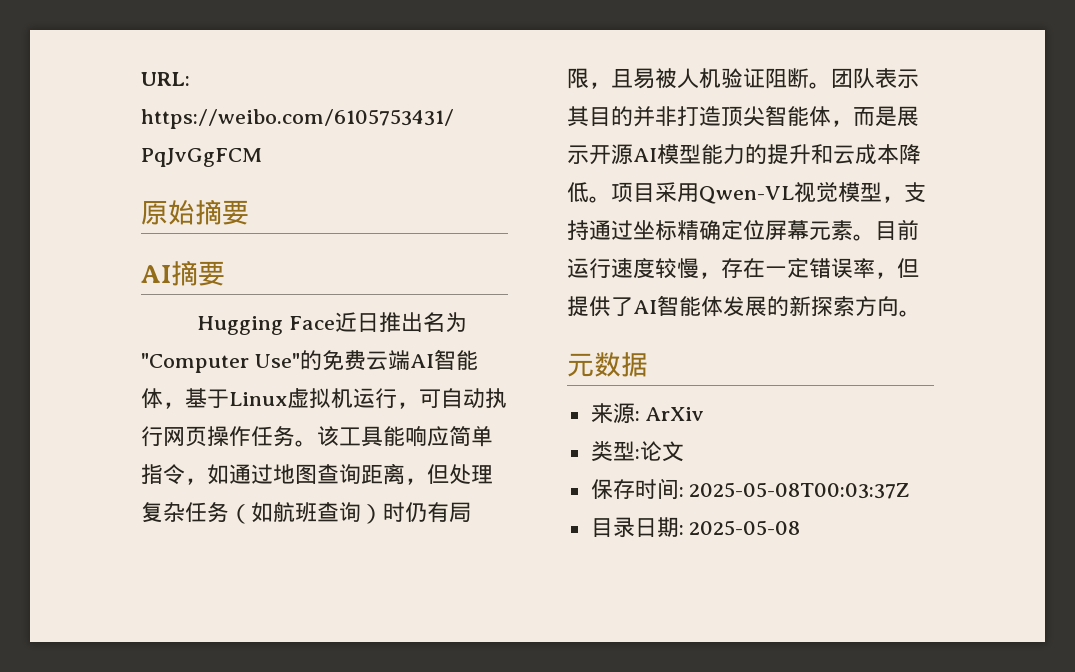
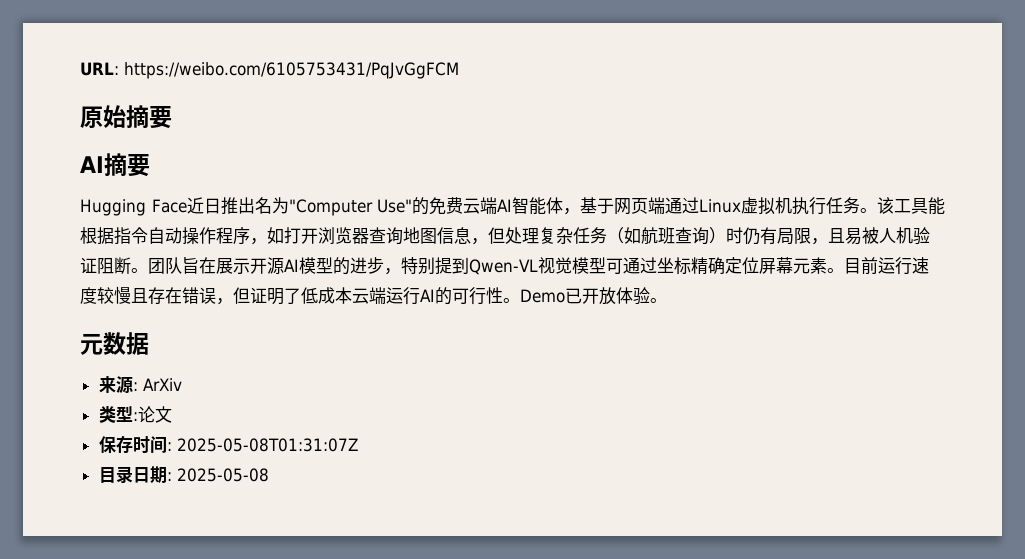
- Hugging Face近日推出名为"Computer Use"的免费云端AI智能体，基于Linux虚拟机运行，可自动执行网页操作任务。该工具能响应简单指令，如通过地图查询距离，但处理复杂任务（如航班查询）时仍有局限，且易被人机验证阻断。
+ Hugging Face近日推出名为"Computer Use"的免费云端AI智能体，基于网页端通过Linux虚拟机执行任务。该工具能根据指令自动操作程序，如打开浏览器查询地图信息，但处理复杂任务（如航班查询）时仍有局限，且易被人机验证阻断。
- 团队表示其目的并非打造顶尖智能体，而是展示开源AI模型能力的提升和云成本降低。项目采用Qwen-VL视觉模型，支持通过坐标精确定位屏幕元素。
+ 团队旨在展示开源AI模型的进步，特别提到Qwen-VL视觉模型可通过坐标精确定位屏幕元素。
- 目前运行速度较慢，存在一定错误率，但提供了AI智能体发展的新探索方向。
+ 目前运行速度较慢且存在错误，但证明了低成本云端运行AI的可行性。Demo已开放体验。
- 保存时间: 2025-05-08T00:03:37Z
+ 保存时间: 2025-05-08T01:31:07Z

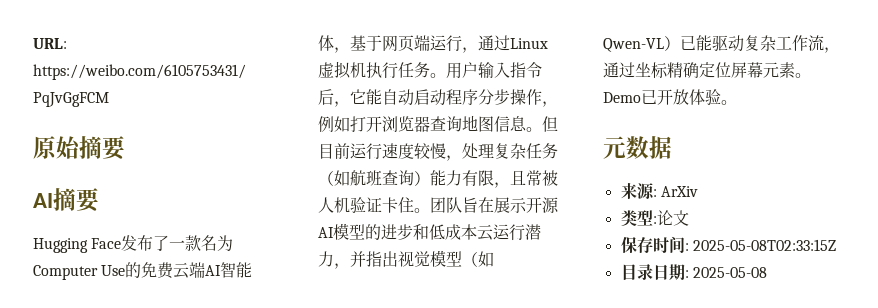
- Hugging Face近日推出名为"Computer Use"的免费云端AI智能体，基于网页端通过Linux虚拟机执行任务。
+ Hugging Face发布了一款名为Computer Use的免费云端AI智能体，基于网页端运行，通过Linux虚拟机执行任务。
- 该工具能根据指令自动操作程序，如打开浏览器查询地图信息，但处理复杂任务（如航班查询）时仍有局限，且易被人机验证阻断。
+ 用户输入指令后，它能自动启动程序分步操作，例如打开浏览器查询地图信息。但目前运行速度较慢，处理复杂任务（如航班查询）能力有限，且常被人机验证卡住。
- 团队旨在展示开源AI模型的进步，特别提到Qwen-VL视觉模型可通过坐标精确定位屏幕元素。
+ 团队旨在展示开源AI模型的进步和低成本云运行潜力，并指出视觉模型（如Qwen-VL）已能驱动复杂工作流，通过坐标精确定位屏幕元素。
- 目前运行速度较慢且存在错误，但证明了低成本云端运行AI的可行性。
- 保存时间: 2025-05-08T01:31:07Z
+ 保存时间: 2025-05-08T02:33:15Z

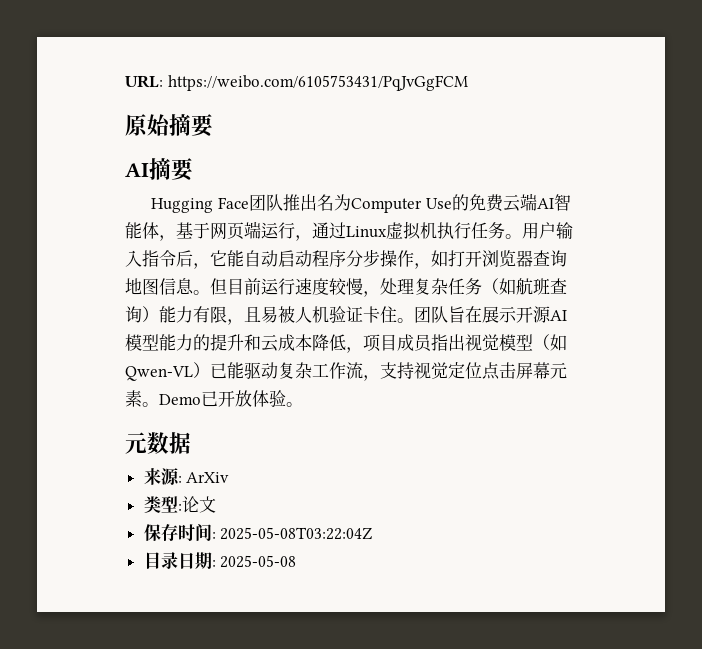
- Hugging Face发布了一款名为Computer Use的免费云端AI智能体，基于网页端运行，通过Linux虚拟机执行任务。
+ Hugging Face团队推出名为Computer Use的免费云端AI智能体，基于网页端运行，通过Linux虚拟机执行任务。
- 用户输入指令后，它能自动启动程序分步操作，例如打开浏览器查询地图信息。
+ 用户输入指令后，它能自动启动程序分步操作，如打开浏览器查询地图信息。
- 但目前运行速度较慢，处理复杂任务（如航班查询）能力有限，且常被人机验证卡住。
+ 但目前运行速度较慢，处理复杂任务（如航班查询）能力有限，且易被人机验证卡住。
- 团队旨在展示开源AI模型的进步和低成本云运行潜力，并指出视觉模型（如Qwen-VL）已能驱动复杂工作流，通过坐标精确定位屏幕元素。
+ 团队旨在展示开源AI模型能力的提升和云成本降低，项目成员指出视觉模型（如Qwen-VL）已能驱动复杂工作流，支持视觉定位点击屏幕元素。
- 保存时间: 2025-05-08T02:33:15Z
+ 保存时间: 2025-05-08T03:22:04Z

